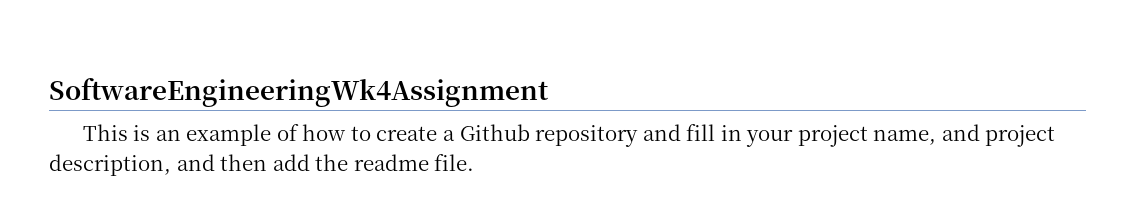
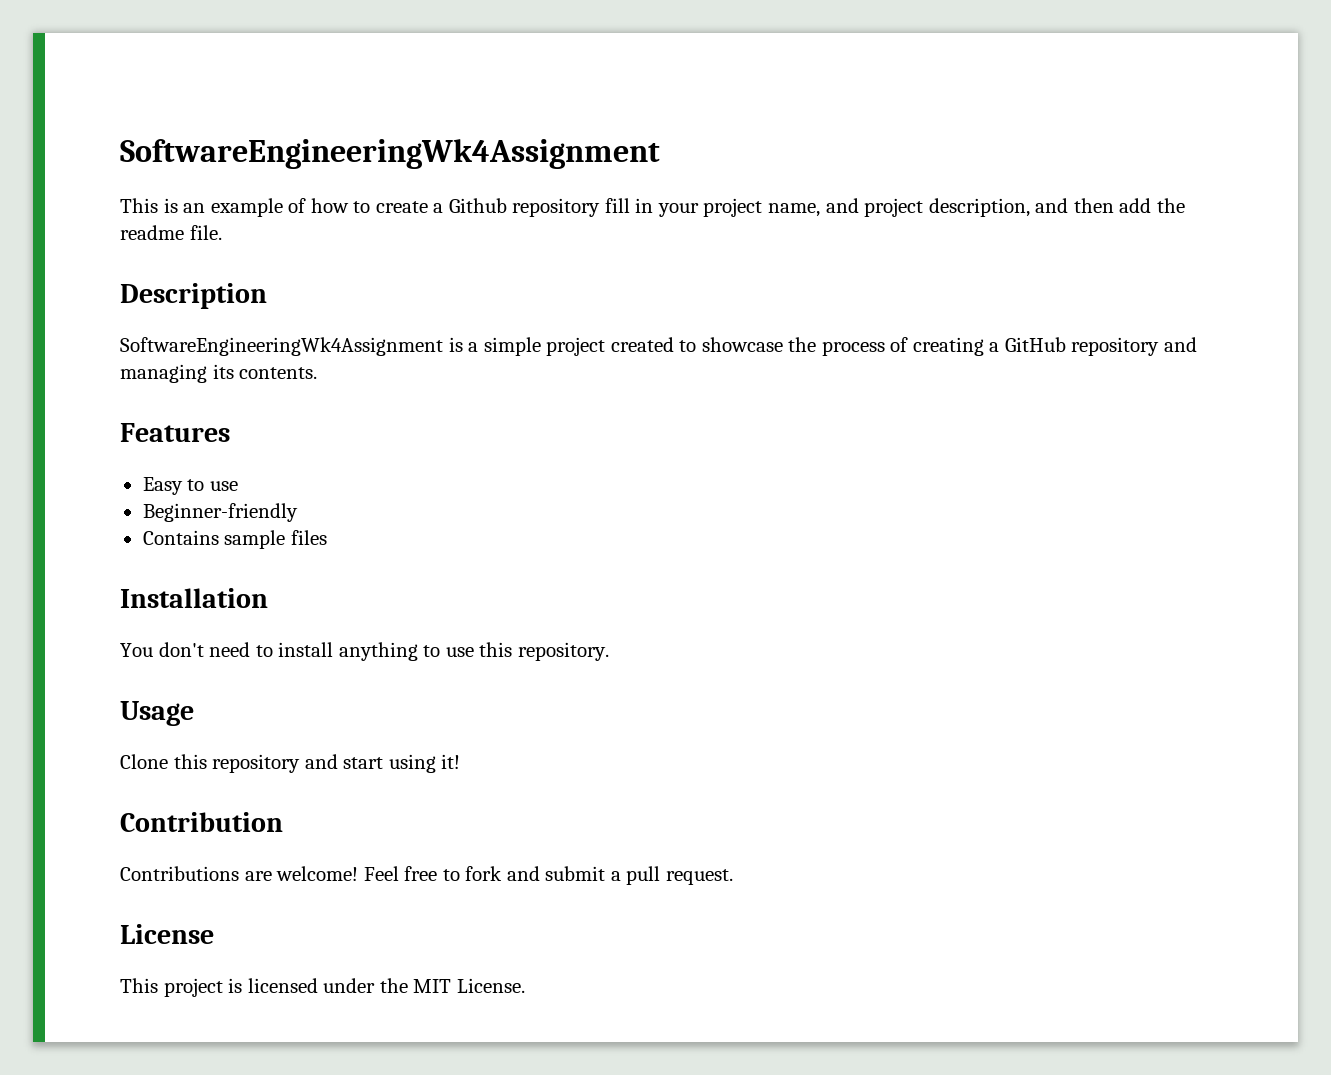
- This is an example of how to create a Github repository and fill in your project name, and project description, and then add the readme file.
+ This is an example of how to create a Github repository fill in your project name, and project description, and then add the readme file.
+ Description
+ SoftwareEngineeringWk4Assignment is a simple project created to showcase the process of creating a GitHub repository and managing its contents.
+ Features
+ Easy to use
+ Beginner-friendly
+ Contains sample files
+ Installation
+ You don't need to install anything to use this repository.
+ Usage
+ Clone this repository and start using it!
+ Contribution
+ Contributions are welcome! Feel free to fork and submit a pull request.
+ License
+ This project is licensed under the MIT License.

